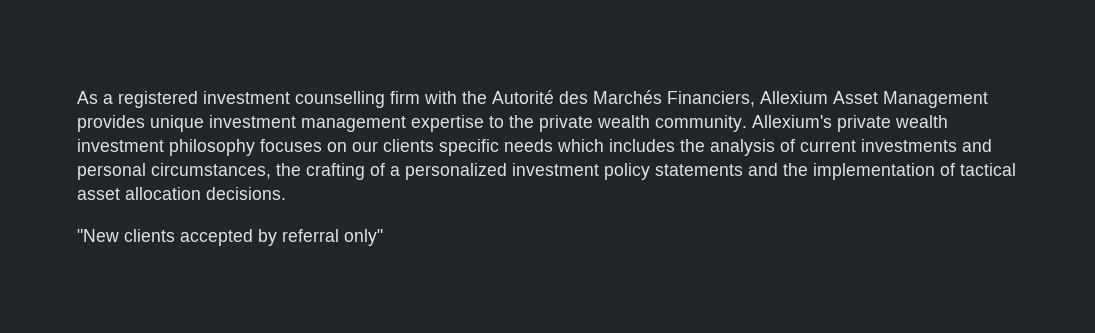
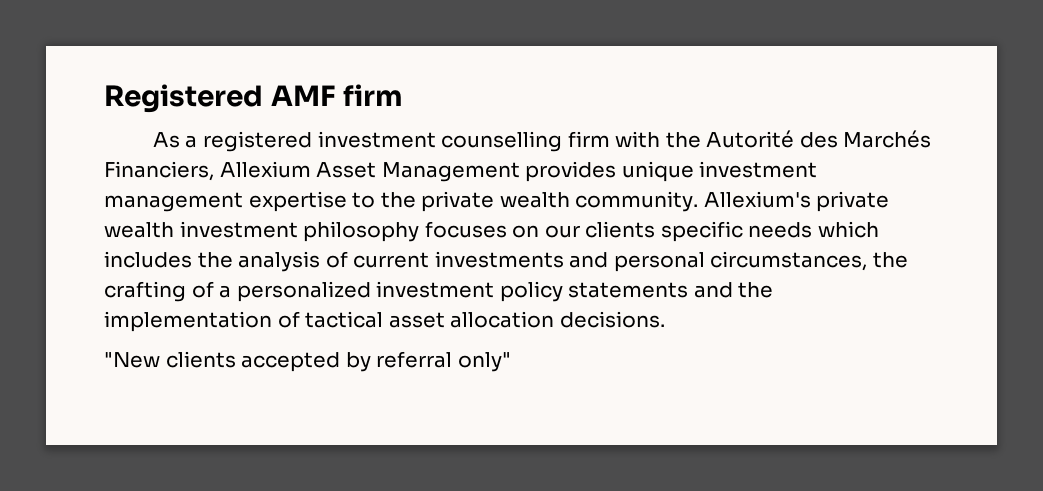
+ Registered AMF firm

